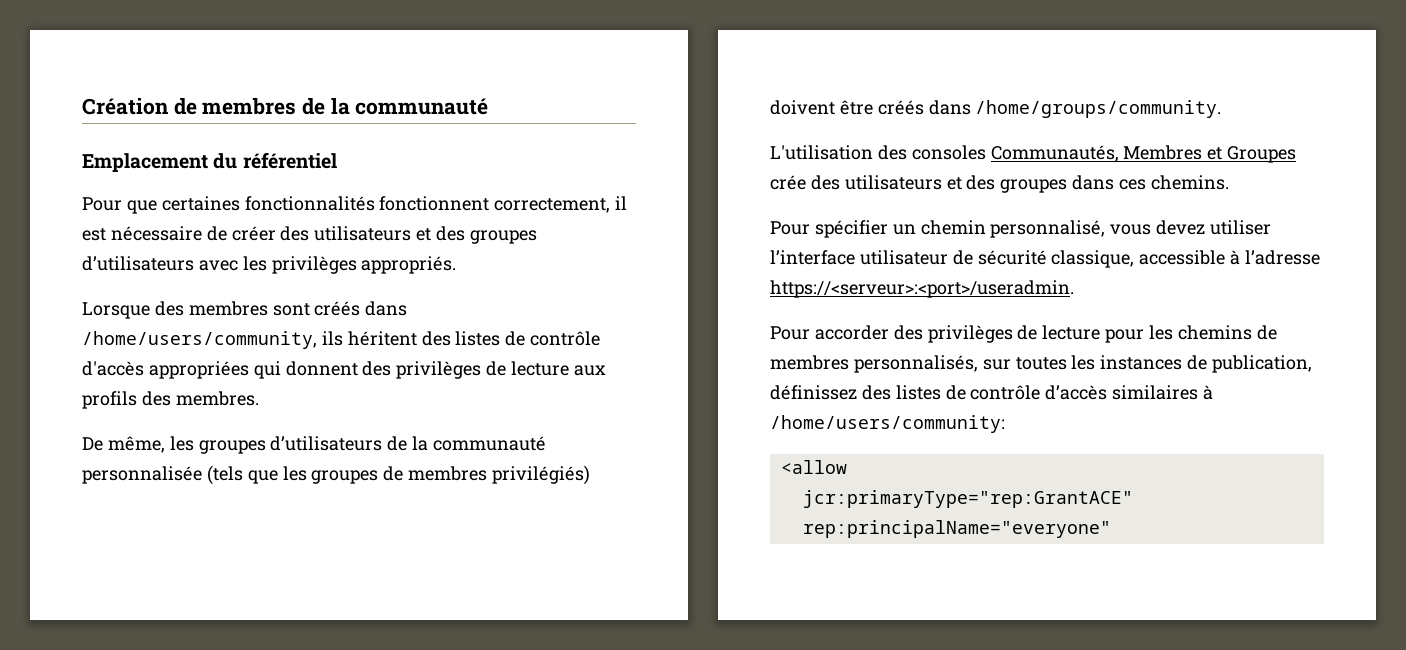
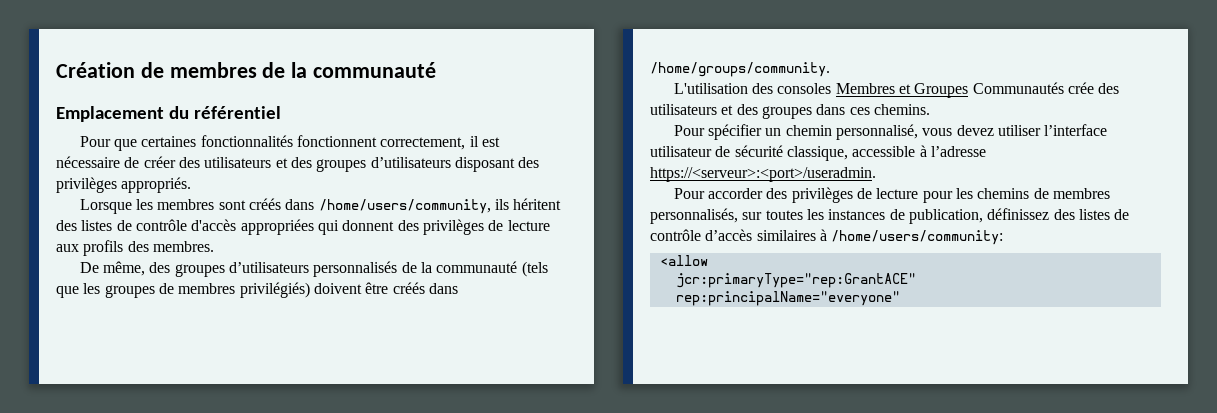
- Pour que certaines fonctionnalités fonctionnent correctement, il est nécessaire de créer des utilisateurs et des groupes d’utilisateurs avec les privilèges appropriés.
+ Pour que certaines fonctionnalités fonctionnent correctement, il est nécessaire de créer des utilisateurs et des groupes d’utilisateurs disposant des privilèges appropriés.
- Lorsque des membres sont créés dans /home/users/community, ils héritent des listes de contrôle d'accès appropriées qui donnent des privilèges de lecture aux profils des membres.
+ Lorsque les membres sont créés dans /home/users/community, ils héritent des listes de contrôle d'accès appropriées qui donnent des privilèges de lecture aux profils des membres.
- De même, les groupes d’utilisateurs de la communauté personnalisée (tels que les groupes de membres privilégiés) doivent être créés dans /home/groups/community.
+ De même, des groupes d’utilisateurs personnalisés de la communauté (tels que les groupes de membres privilégiés) doivent être créés dans /home/groups/community.
- L'utilisation des consoles Communautés, Membres et Groupes crée des utilisateurs et des groupes dans ces chemins.
+ L'utilisation des consoles Membres et Groupes Communautés crée des utilisateurs et des groupes dans ces chemins.

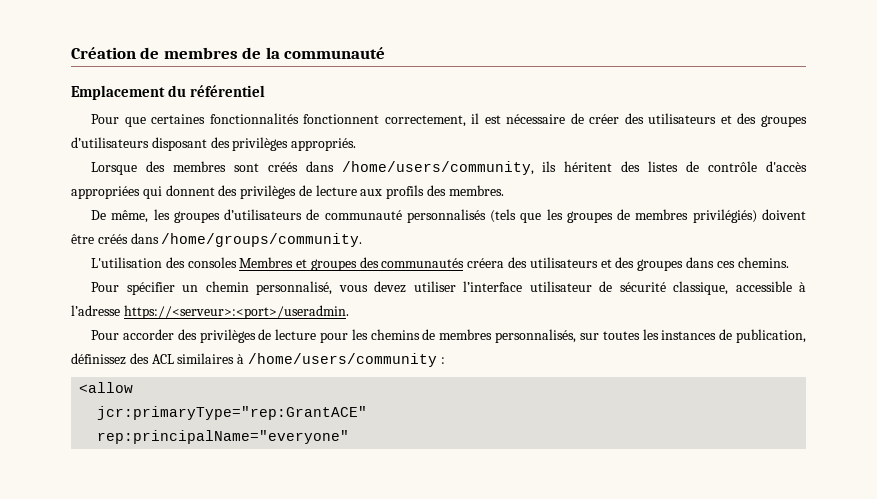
- Lorsque les membres sont créés dans /home/users/community, ils héritent des listes de contrôle d'accès appropriées qui donnent des privilèges de lecture aux profils des membres.
+ Lorsque des membres sont créés dans /home/users/community, ils héritent des listes de contrôle d'accès appropriées qui donnent des privilèges de lecture aux profils des membres.
- De même, des groupes d’utilisateurs personnalisés de la communauté (tels que les groupes de membres privilégiés) doivent être créés dans /home/groups/community.
+ De même, les groupes d’utilisateurs de communauté personnalisés (tels que les groupes de membres privilégiés) doivent être créés dans /home/groups/community.
- L'utilisation des consoles Membres et Groupes Communautés crée des utilisateurs et des groupes dans ces chemins.
+ L'utilisation des consoles Membres et groupes des communautés créera des utilisateurs et des groupes dans ces chemins.
- Pour accorder des privilèges de lecture pour les chemins de membres personnalisés, sur toutes les instances de publication, définissez des listes de contrôle d’accès similaires à /home/users/community:
+ Pour accorder des privilèges de lecture pour les chemins de membres personnalisés, sur toutes les instances de publication, définissez des ACL similaires à /home/users/community :

